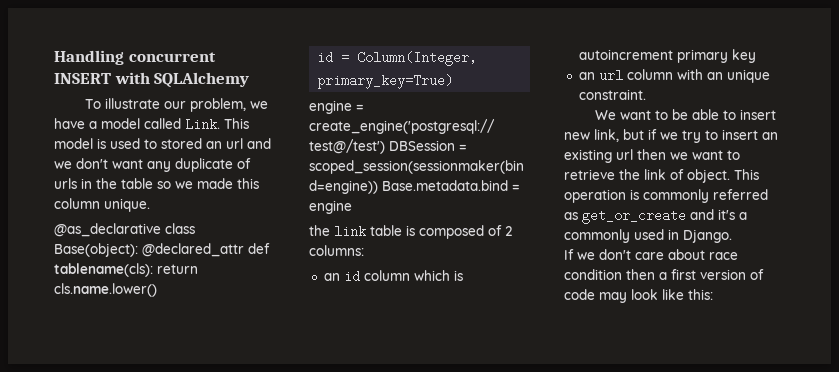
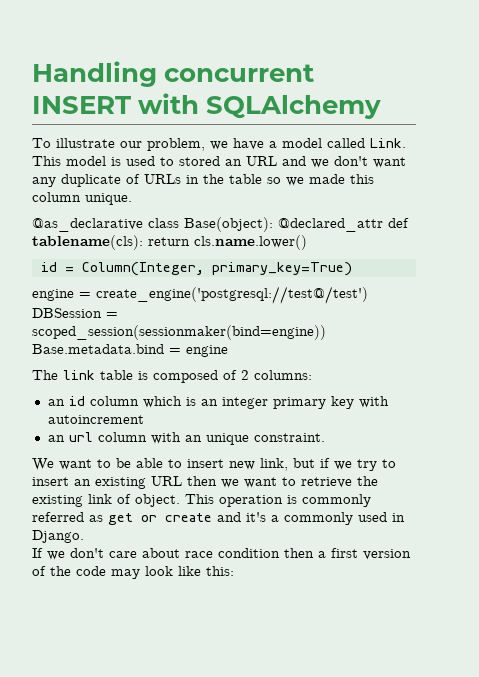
- This model is used to stored an url and we don't want any duplicate of urls in the table so we made this column unique.
+ This model is used to stored an URL and we don't want any duplicate of URLs in the table so we made this column unique.
- the link table is composed of 2 columns:
+ The link table is composed of 2 columns:
- an id column which is autoincrement primary key
+ an id column which is an integer primary key with autoincrement
- We want to be able to insert new link, but if we try to insert an existing url then we want to retrieve the link of object.
+ We want to be able to insert new link, but if we try to insert an existing URL then we want to retrieve the existing link of object.
- This operation is commonly referred as get_or_create and it's a commonly used in Django.
+ This operation is commonly referred as get or create and it's a commonly used in Django.
- If we don't care about race condition then a first version of code may look like this:
+ If we don't care about race condition then a first version of the code may look like this:

